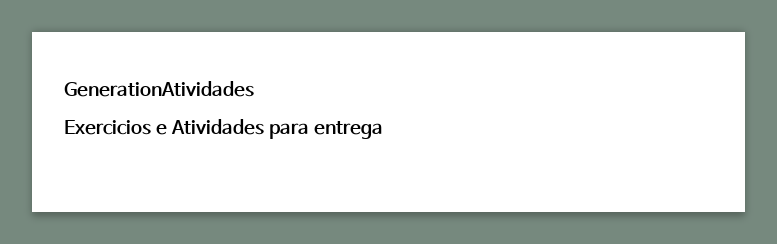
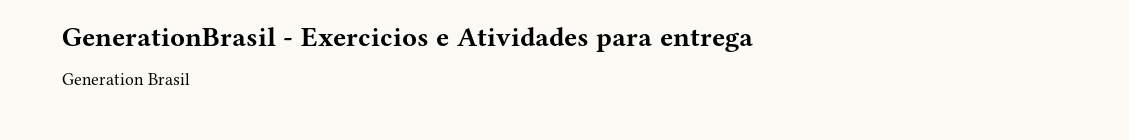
- GenerationAtividades
- Exercicios e Atividades para entrega
+ GenerationBrasil - Exercicios e Atividades para entrega
+ Generation Brasil

